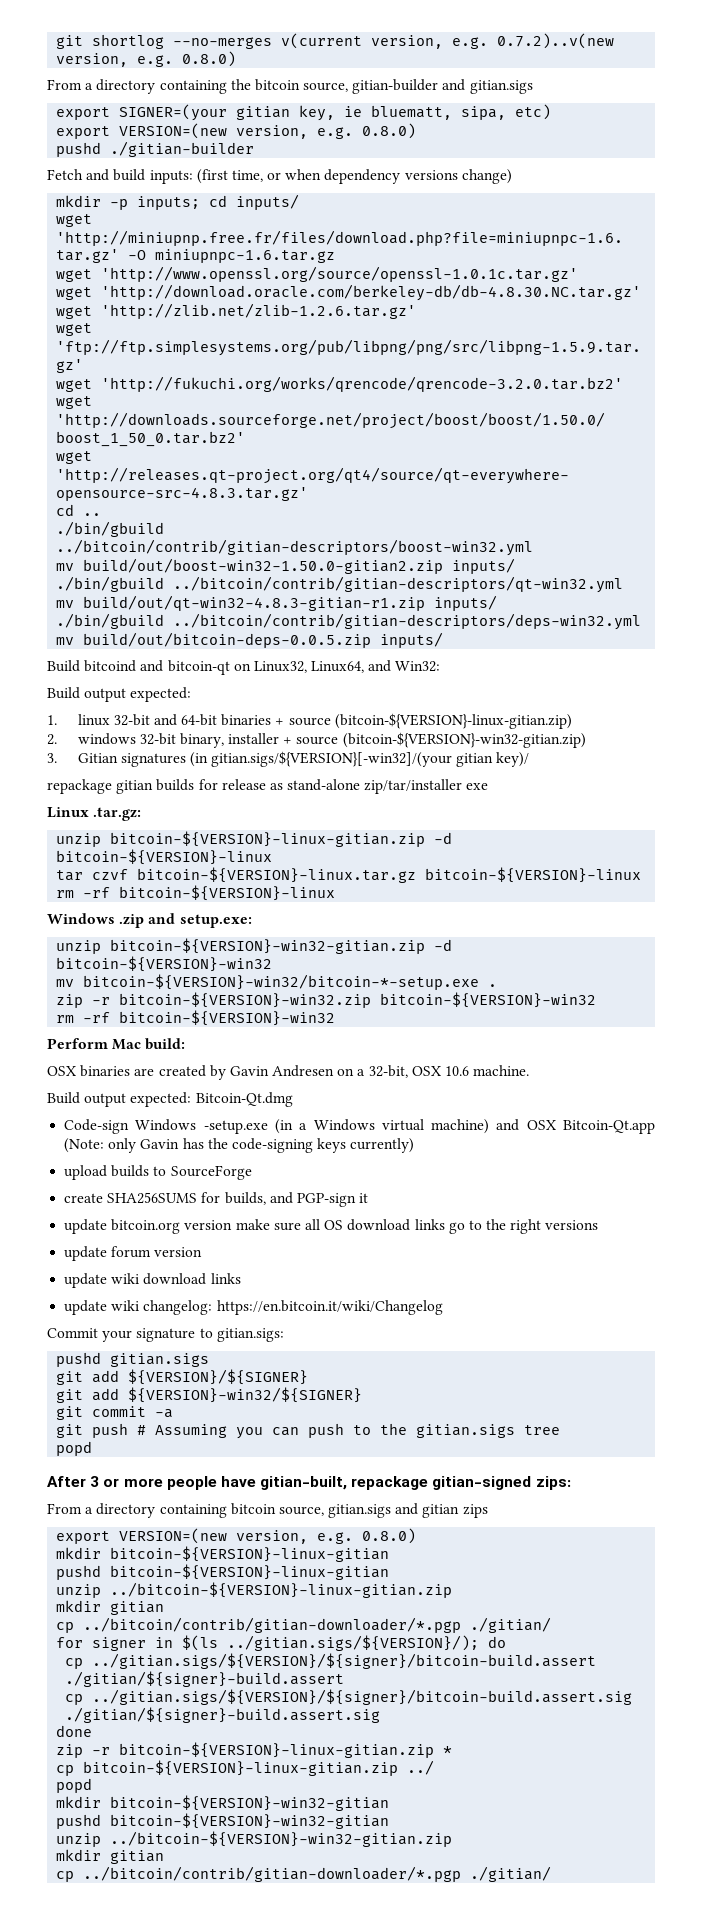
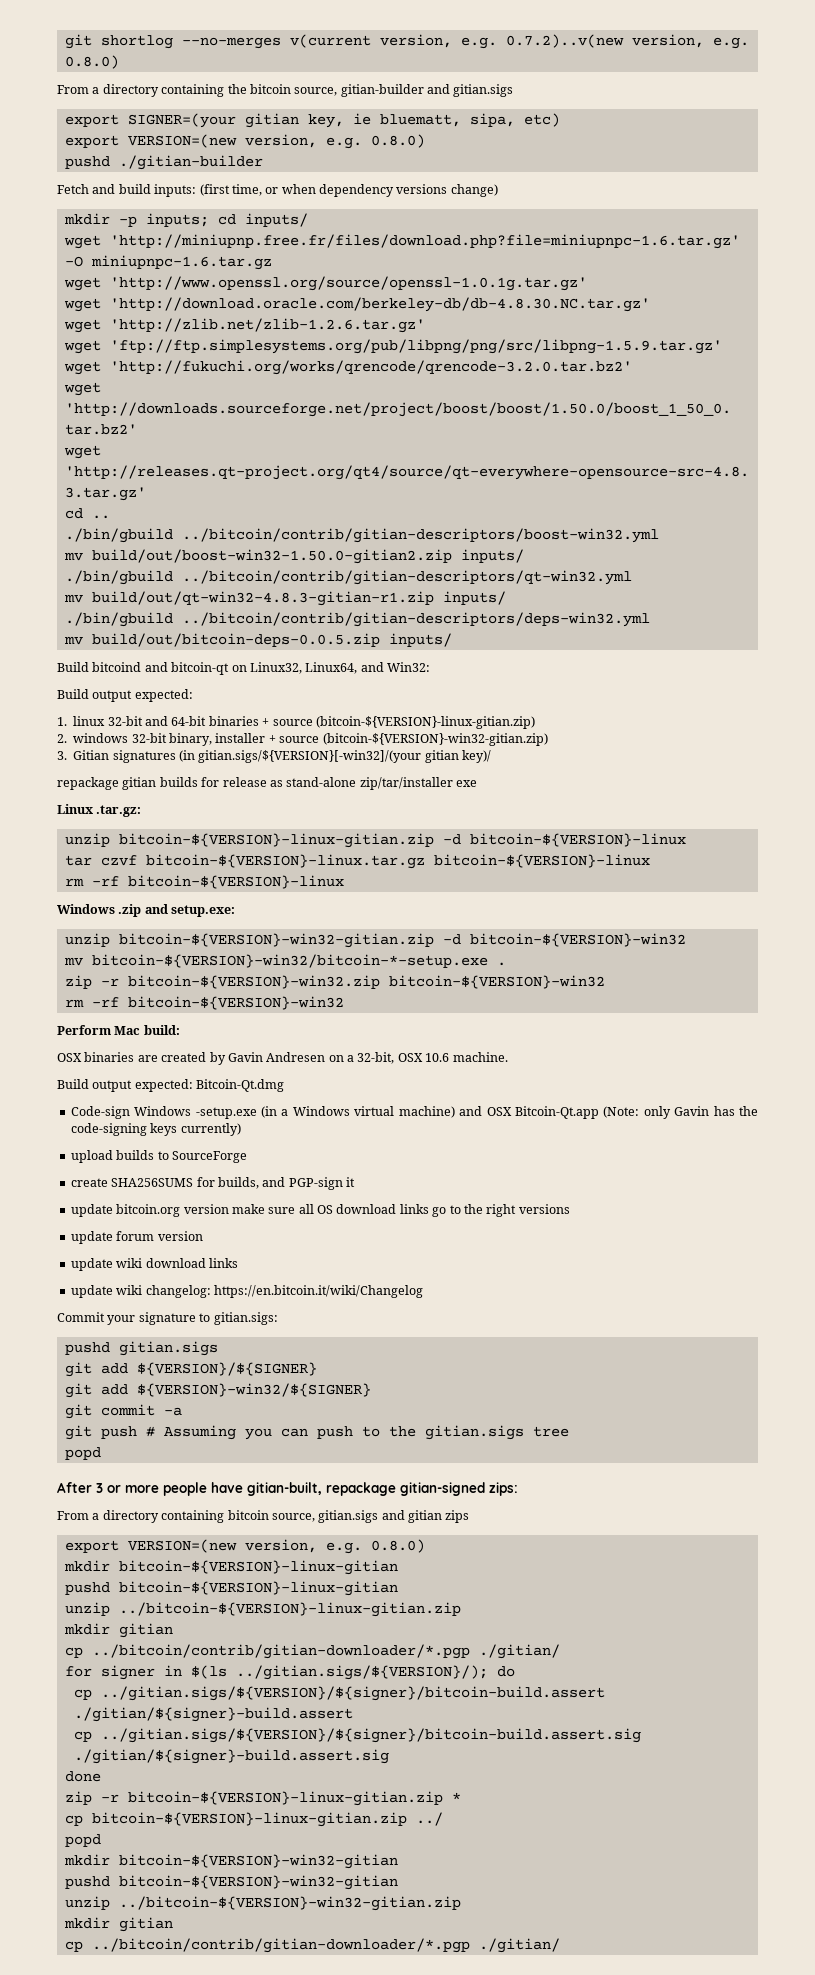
- wget 'http://www.openssl.org/source/openssl-1.0.1c.tar.gz'
+ wget 'http://www.openssl.org/source/openssl-1.0.1g.tar.gz'

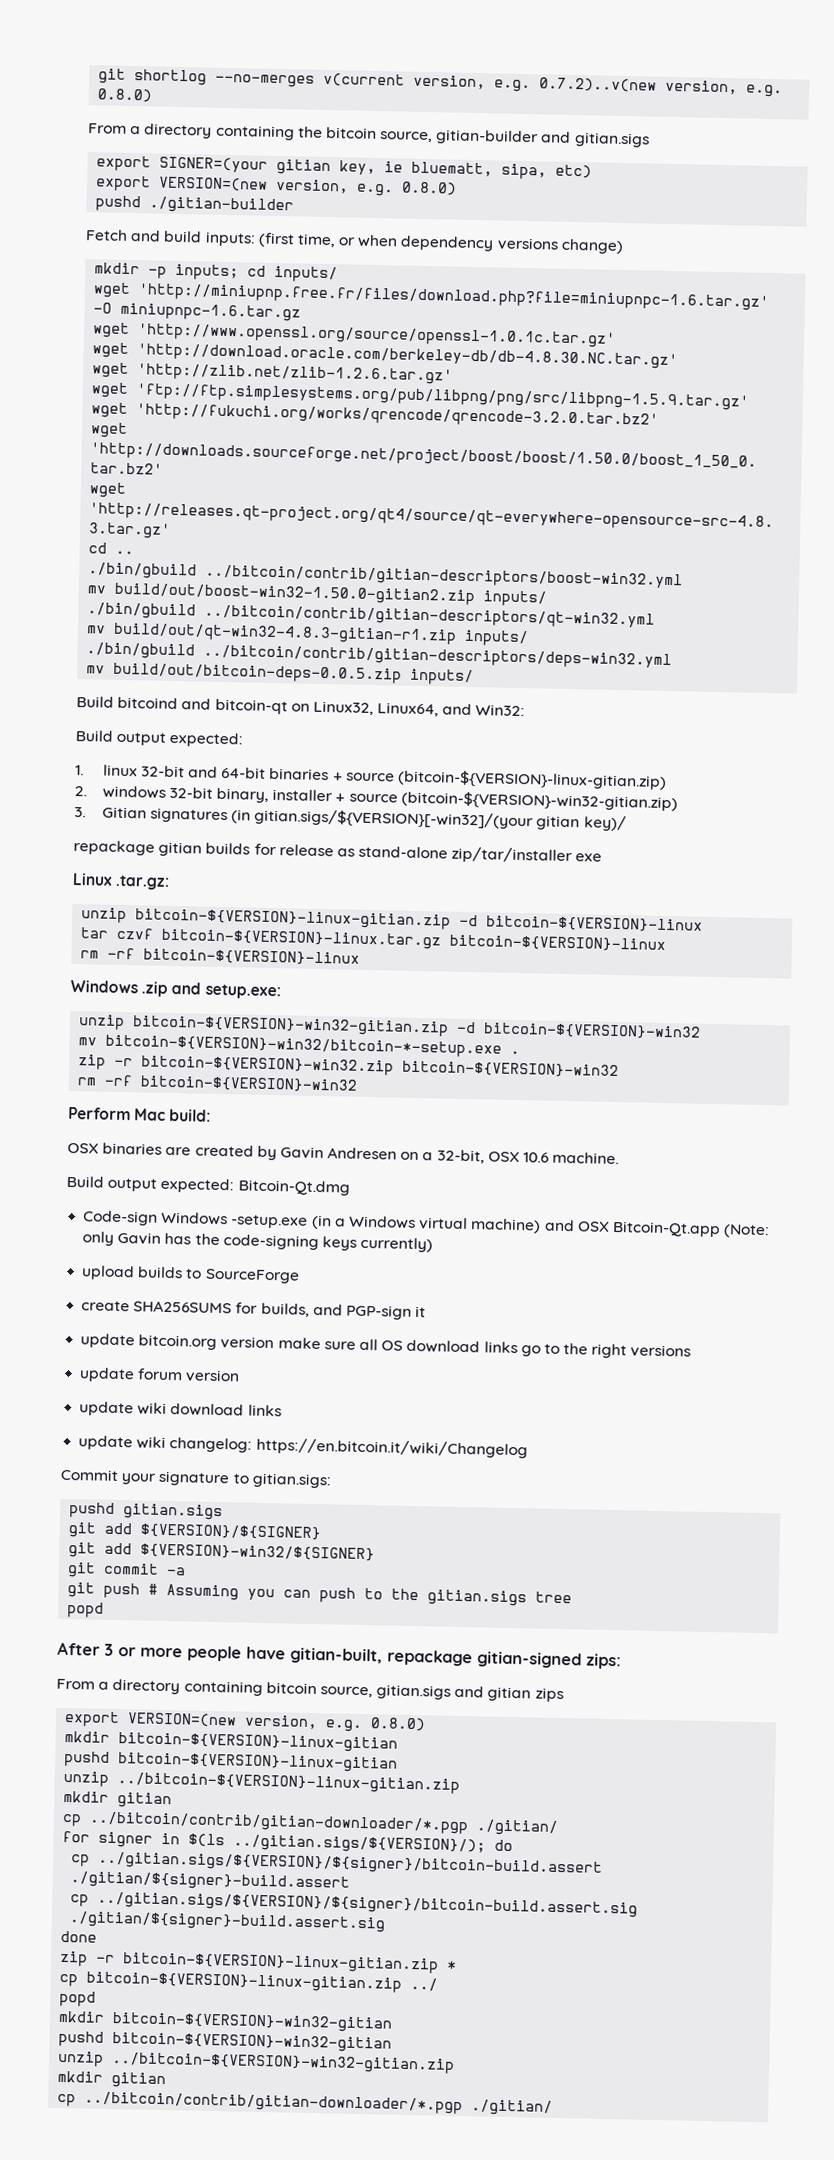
- wget 'http://www.openssl.org/source/openssl-1.0.1g.tar.gz'
+ wget 'http://www.openssl.org/source/openssl-1.0.1c.tar.gz'

